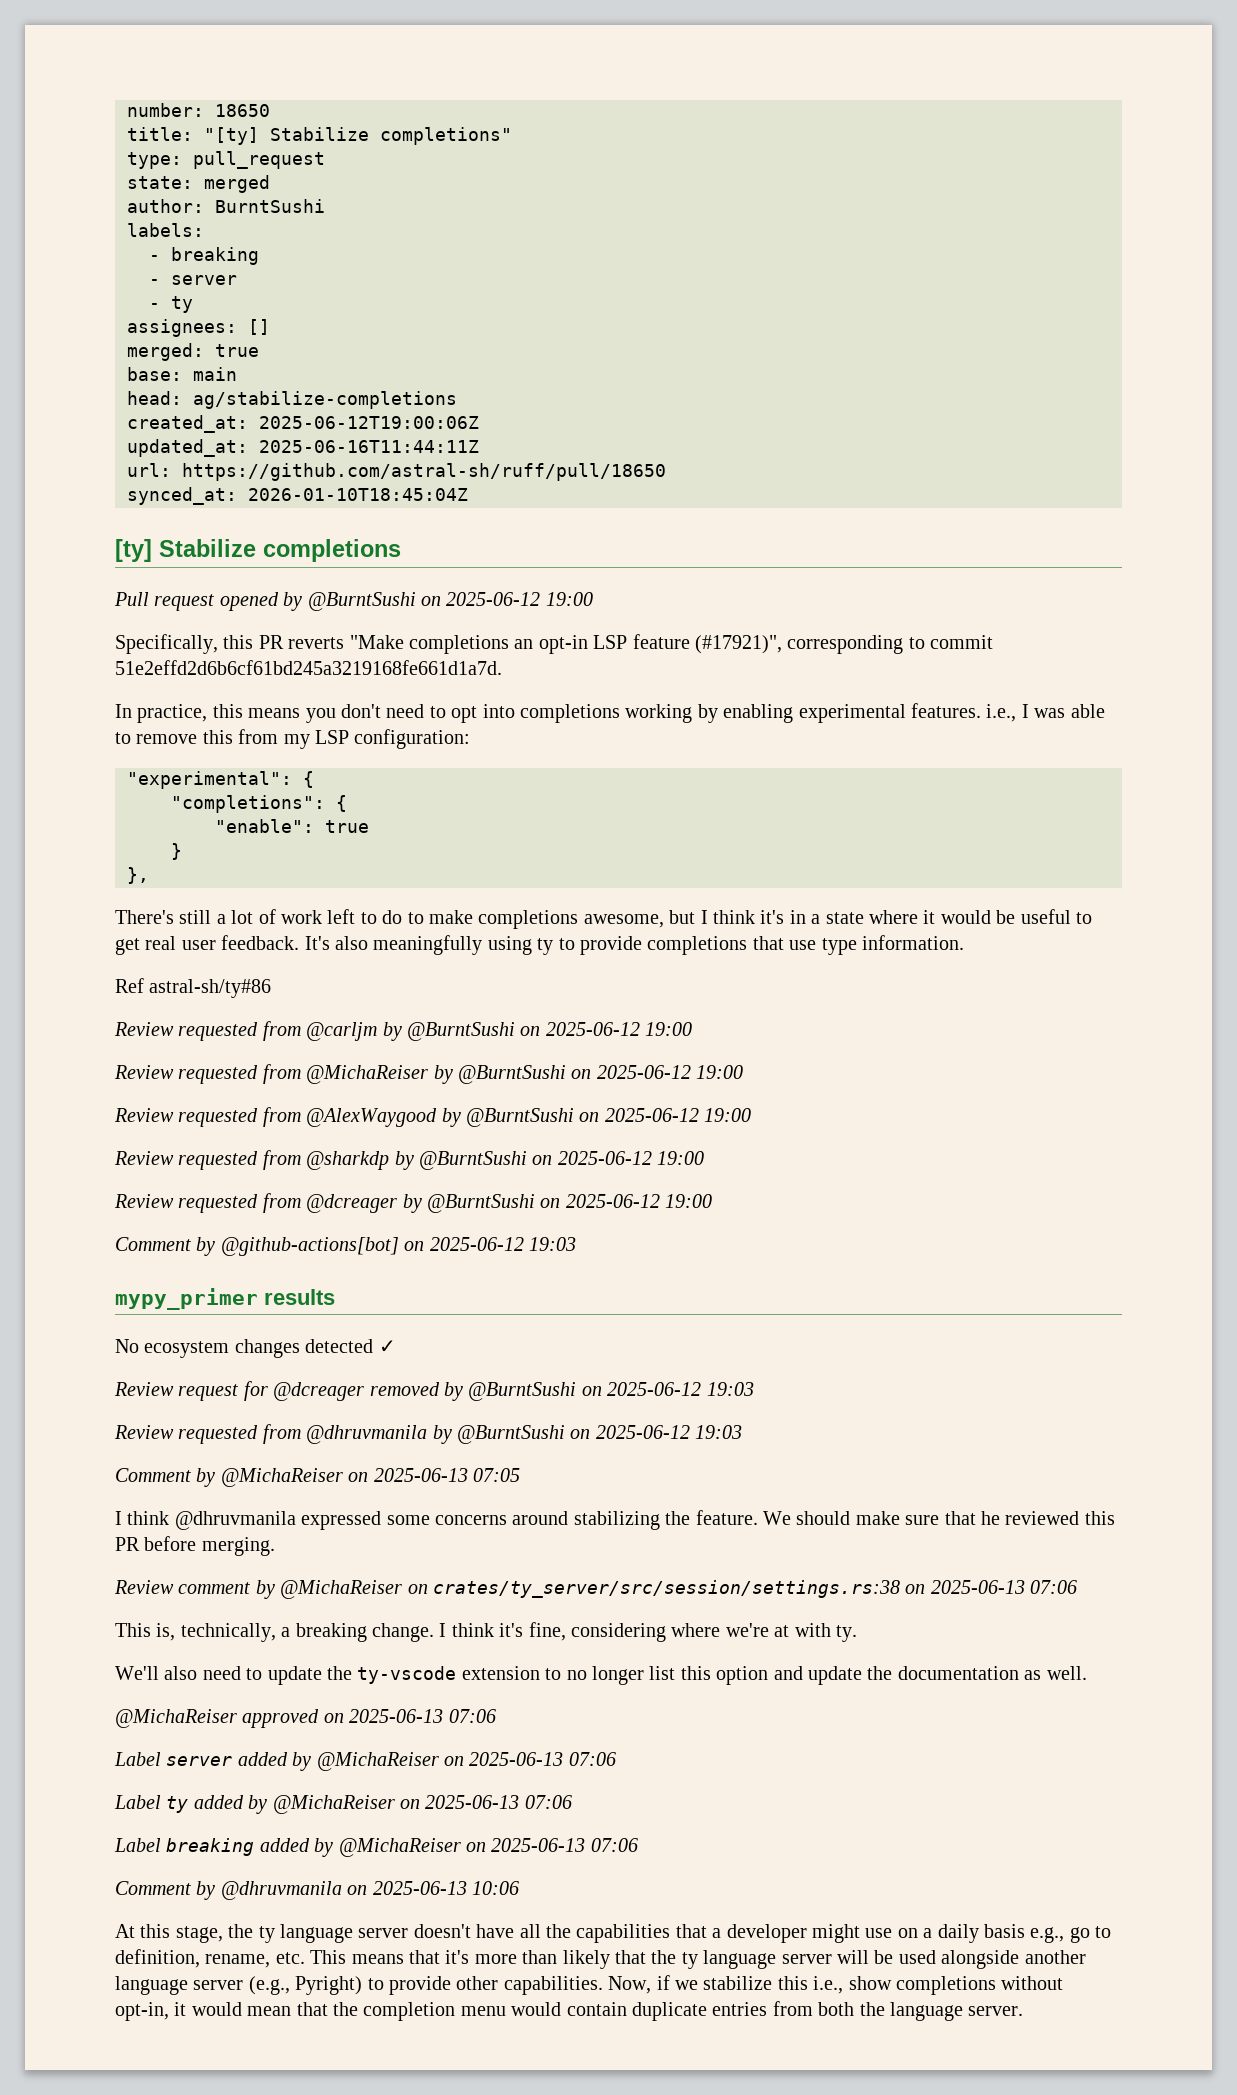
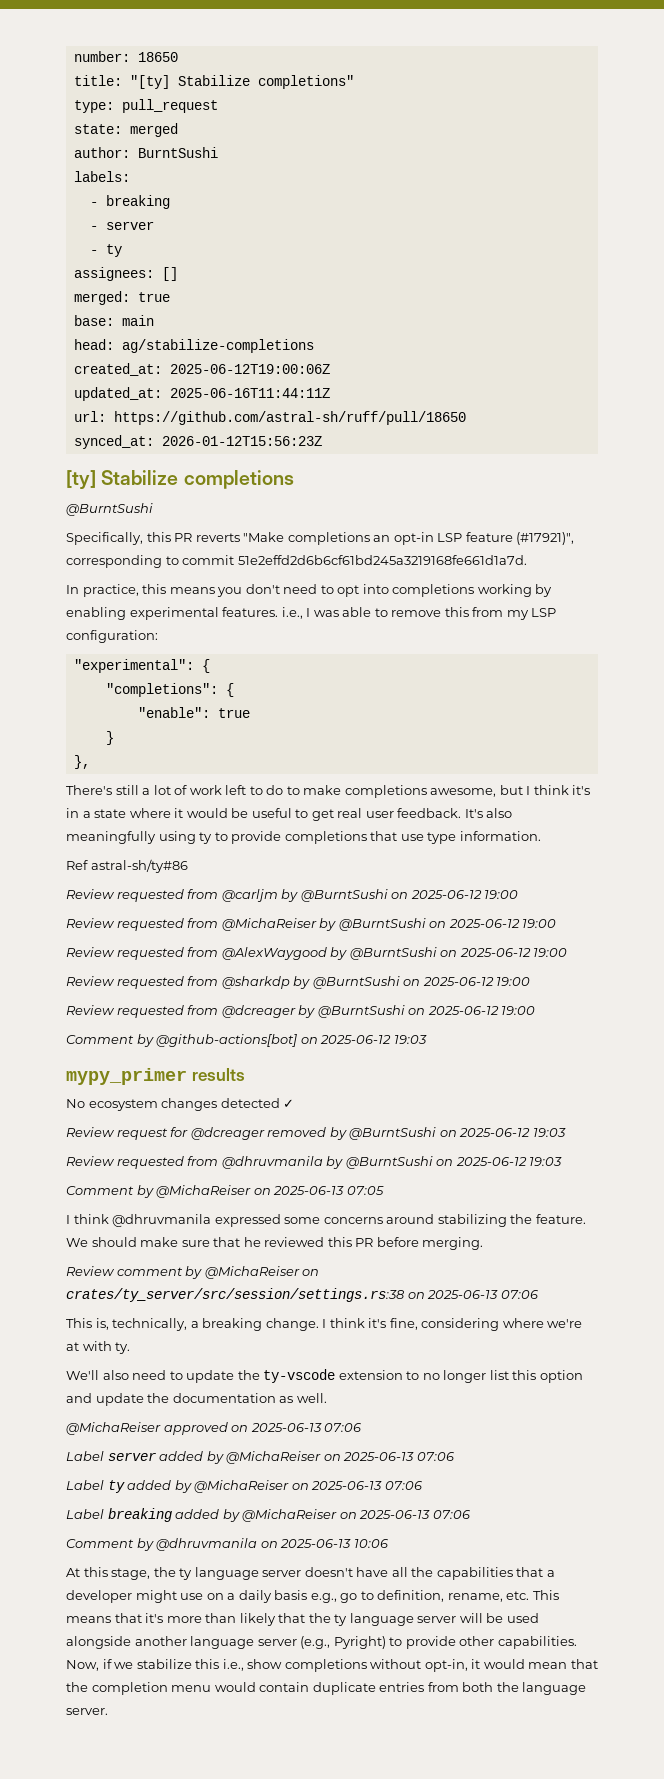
- synced_at: 2026-01-10T18:45:04Z
+ synced_at: 2026-01-12T15:56:23Z
  [ty] Stabilize completions
- Pull request opened by @BurntSushi on 2025-06-12 19:00
+ @BurntSushi

